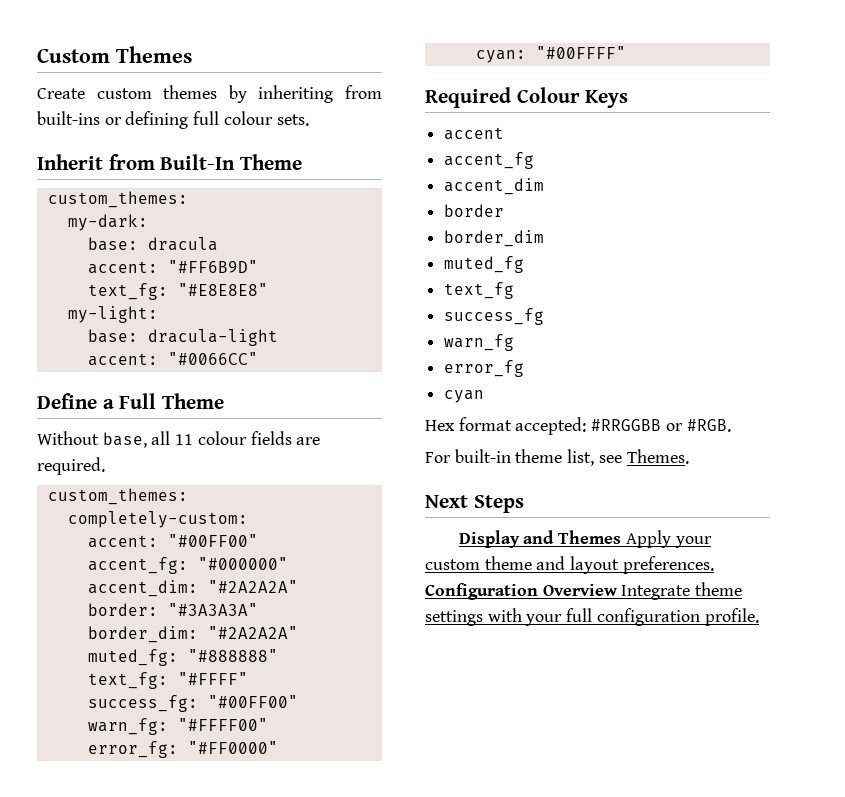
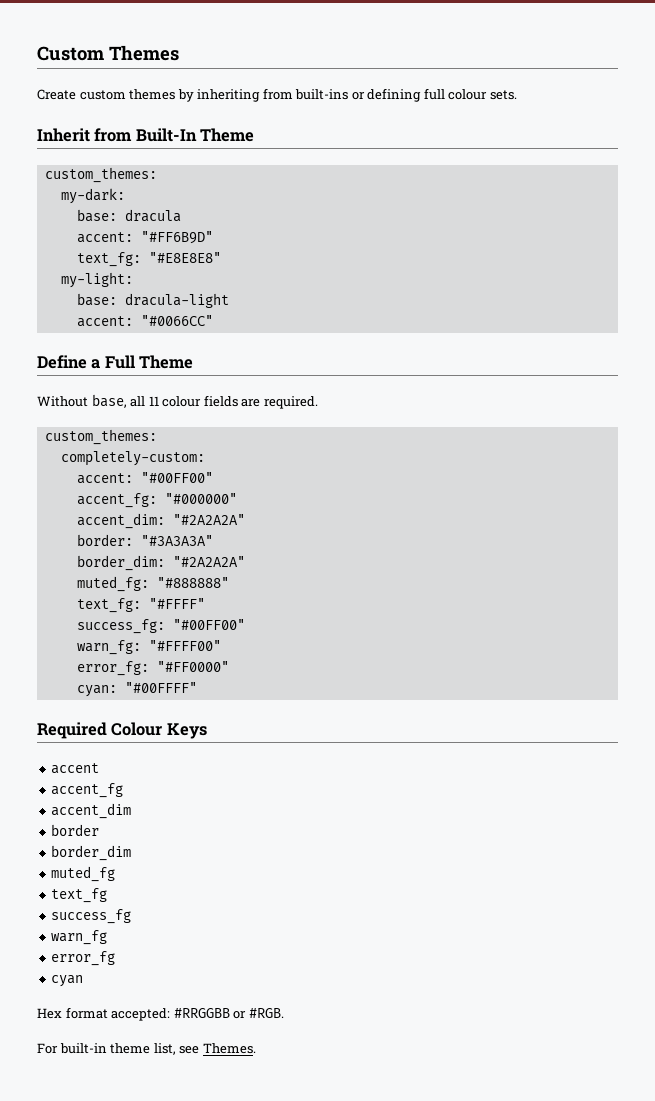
- Next Steps
- Display and Themes Apply your custom theme and layout preferences. Configuration Overview Integrate theme settings with your full configuration profile.

